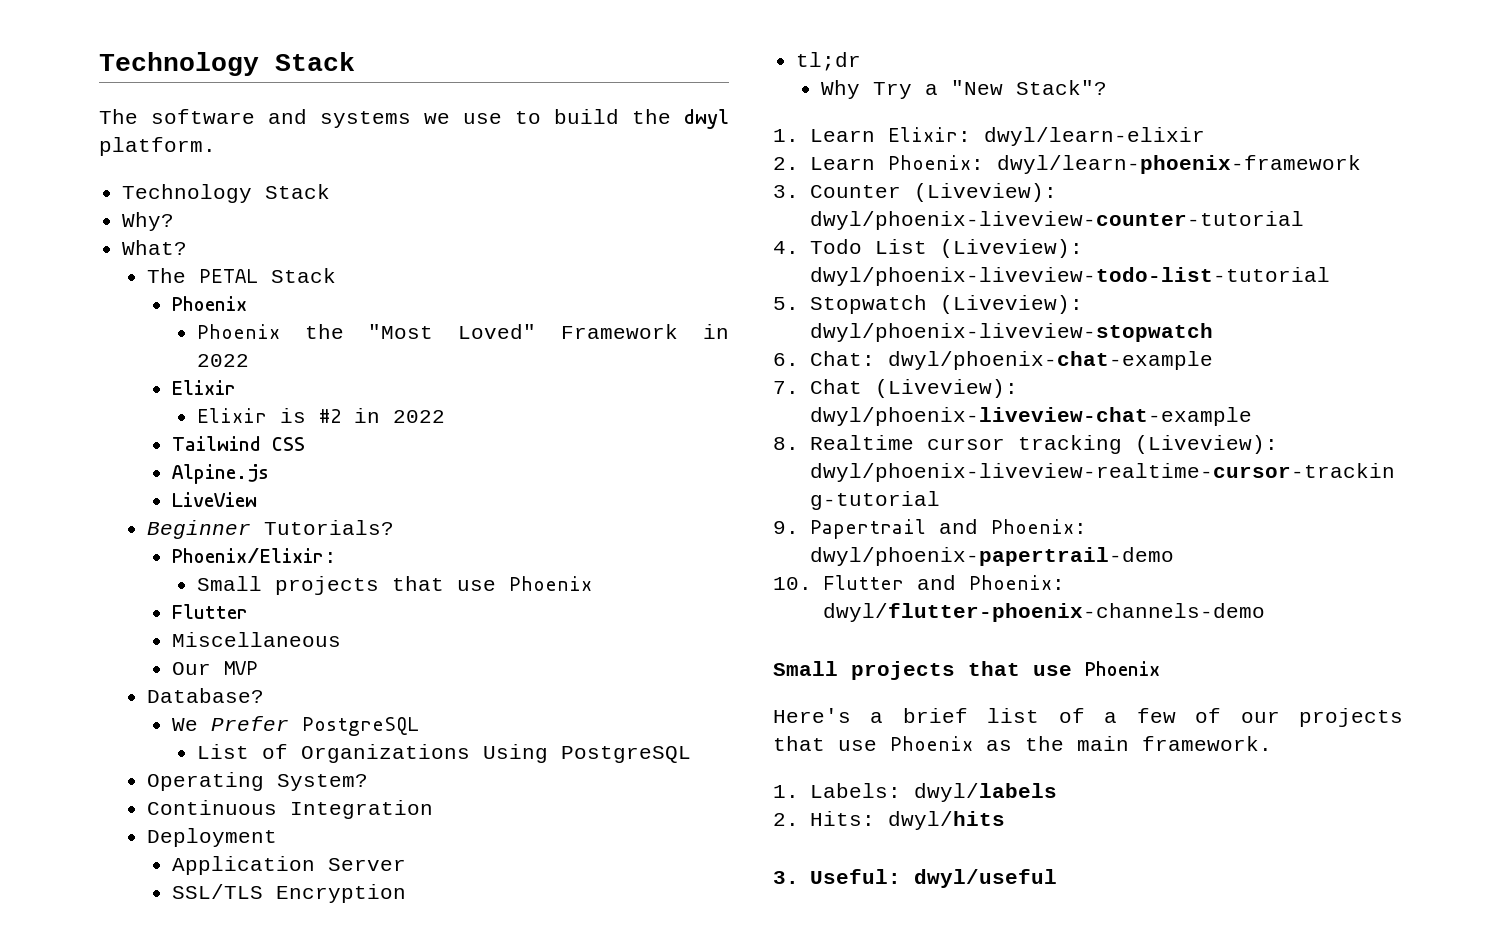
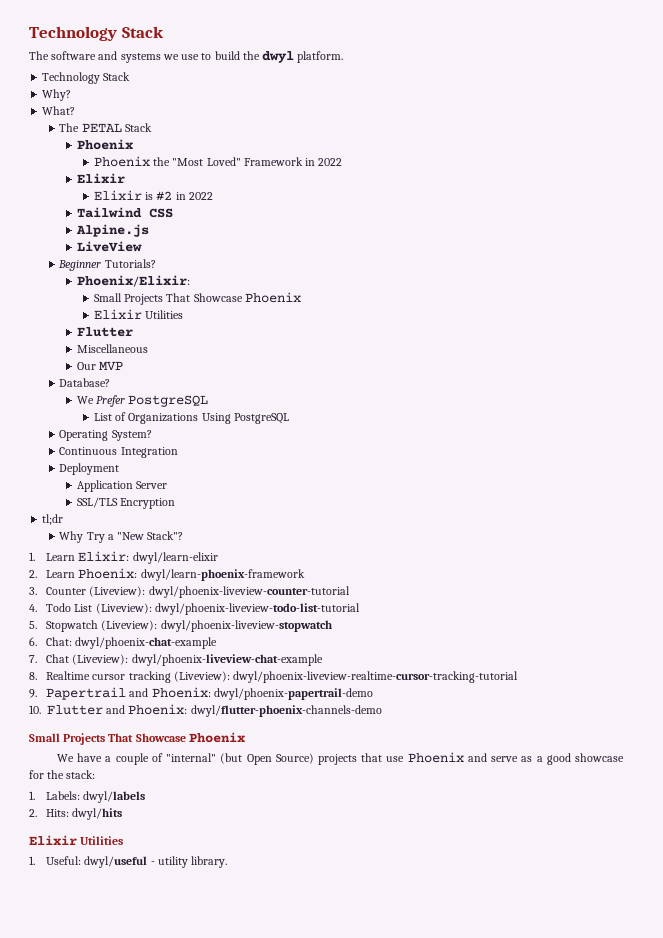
  Phoenix/Elixir:
- Small projects that use Phoenix
+ Small Projects That Showcase Phoenix
+ Elixir Utilities
  10. Flutter and Phoenix: dwyl/flutter-phoenix-channels-demo
- Small projects that use Phoenix
- Here's a brief list of a few of our projects that use Phoenix as the main framework.
+ Small Projects That Showcase Phoenix
+ We have a couple of "internal" (but Open Source) projects that use Phoenix and serve as a good showcase for the stack:
  2. Hits: dwyl/hits
- 3. Useful: dwyl/useful
+ Elixir Utilities
+ 1. Useful: dwyl/useful - utility library.

